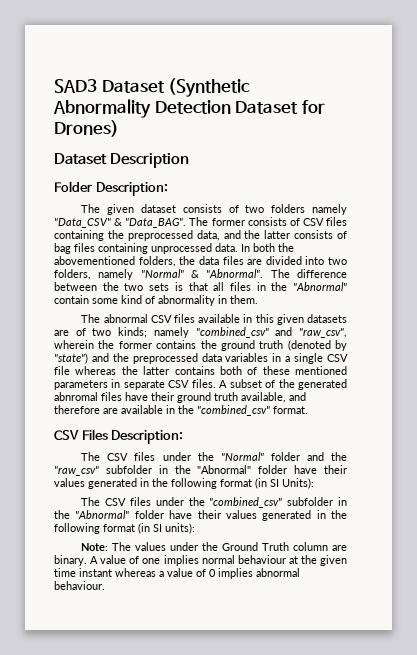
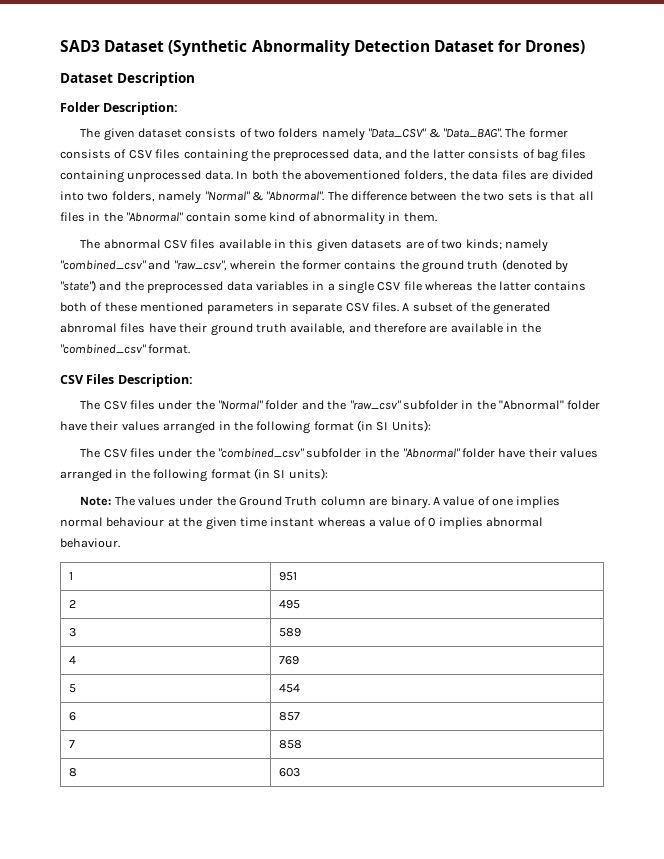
- The CSV files under the "Normal" folder and the "raw_csv" subfolder in the "Abnormal" folder have their values generated in the following format (in SI Units):
+ The CSV files under the "Normal" folder and the "raw_csv" subfolder in the "Abnormal" folder have their values arranged in the following format (in SI Units):
- The CSV files under the "combined_csv" subfolder in the "Abnormal" folder have their values generated in the following format (in SI units):
+ The CSV files under the "combined_csv" subfolder in the "Abnormal" folder have their values arranged in the following format (in SI units):
+ 1 | 951
+ 2 | 495
+ 3 | 589
+ 4 | 769
+ 5 | 454
+ 6 | 857
+ 7 | 858
+ 8 | 603

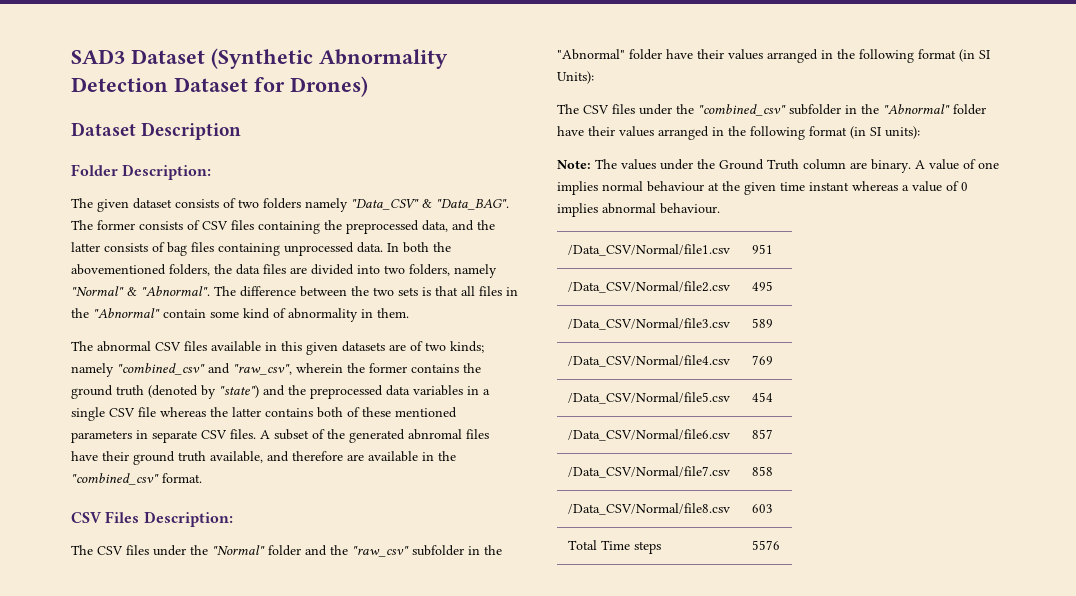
- 1 | 951
+ /Data_CSV/Normal/file1.csv | 951
- 2 | 495
+ /Data_CSV/Normal/file2.csv | 495
- 3 | 589
+ /Data_CSV/Normal/file3.csv | 589
- 4 | 769
+ /Data_CSV/Normal/file4.csv | 769
- 5 | 454
+ /Data_CSV/Normal/file5.csv | 454
- 6 | 857
+ /Data_CSV/Normal/file6.csv | 857
- 7 | 858
+ /Data_CSV/Normal/file7.csv | 858
- 8 | 603
+ /Data_CSV/Normal/file8.csv | 603
+ Total Time steps | 5576

